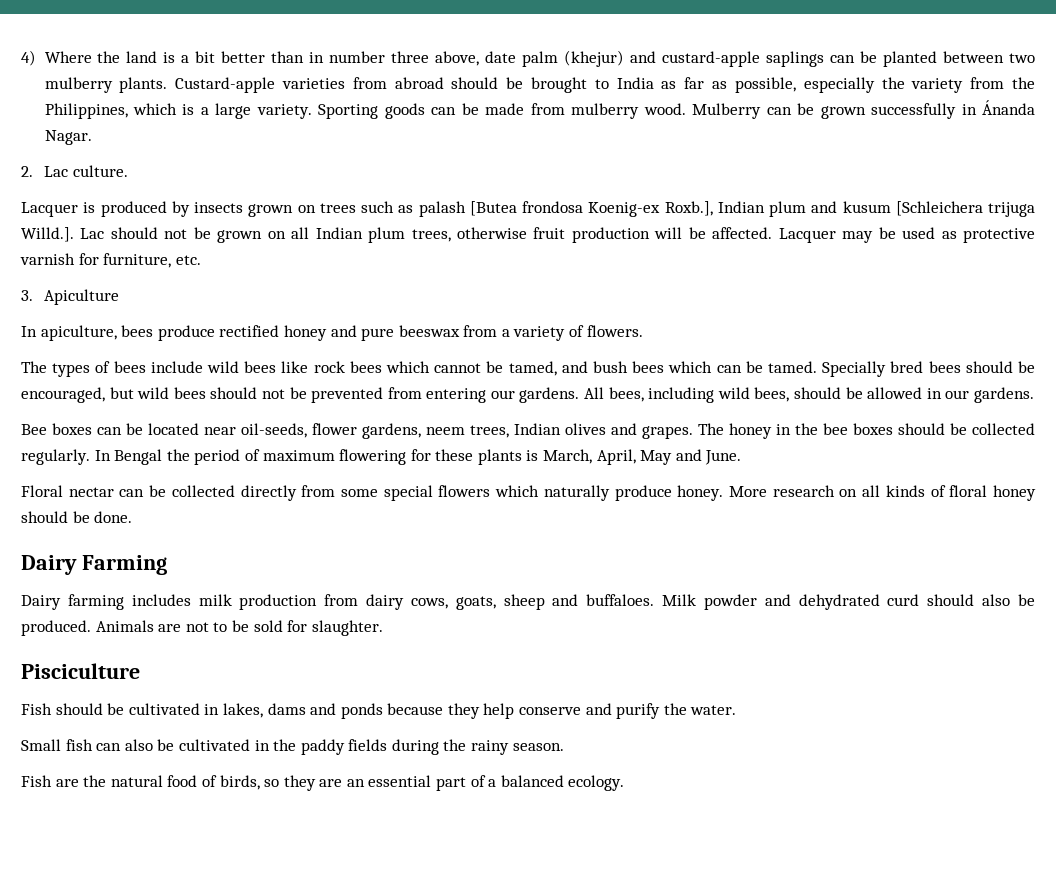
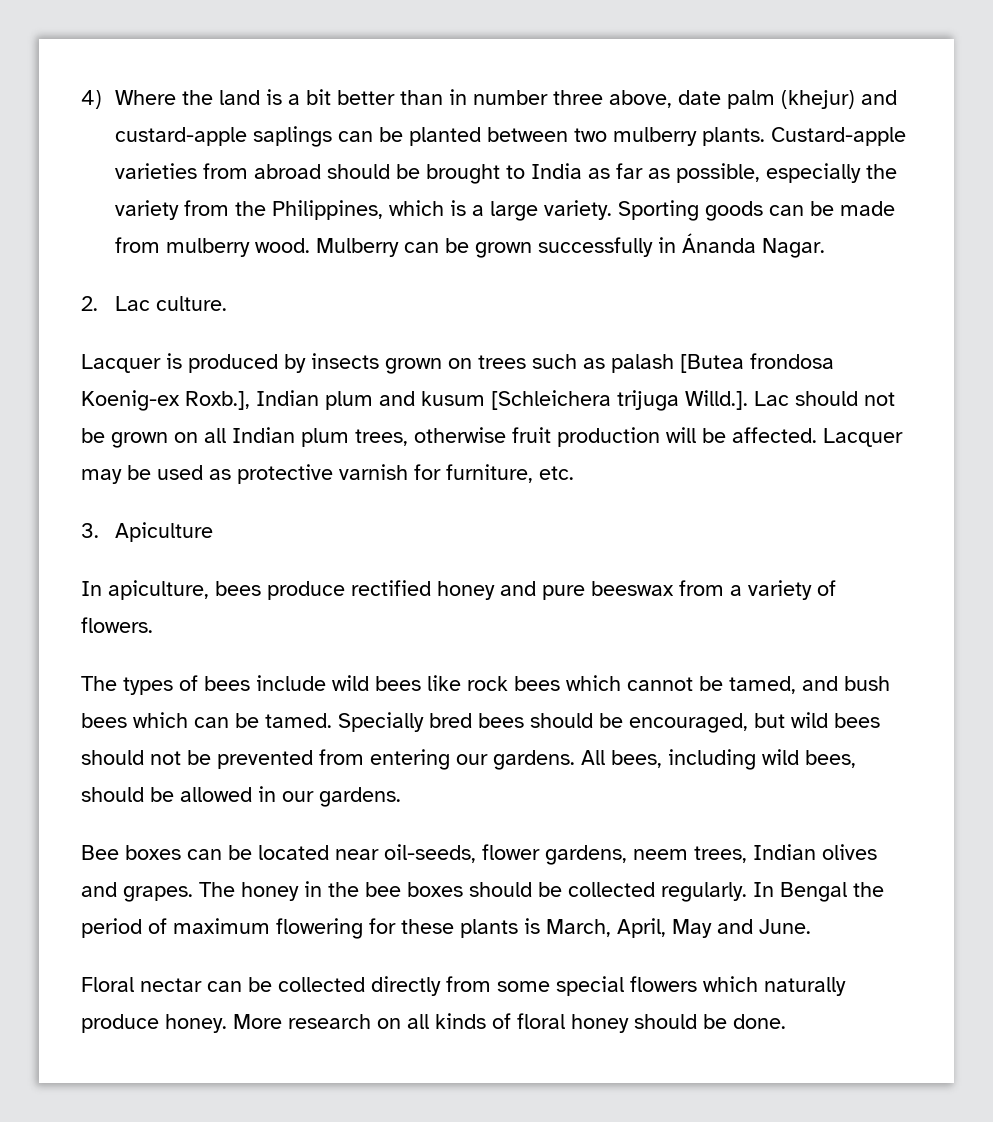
- Dairy Farming
- Dairy farming includes milk production from dairy cows, goats, sheep and buffaloes. Milk powder and dehydrated curd should also be produced. Animals are not to be sold for slaughter.
- Pisciculture
- Fish should be cultivated in lakes, dams and ponds because they help conserve and purify the water.
- Small fish can also be cultivated in the paddy fields during the rainy season.
- Fish are the natural food of birds, so they are an essential part of a balanced ecology.

